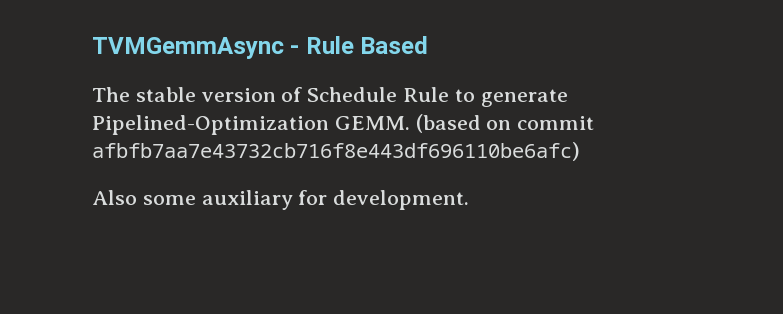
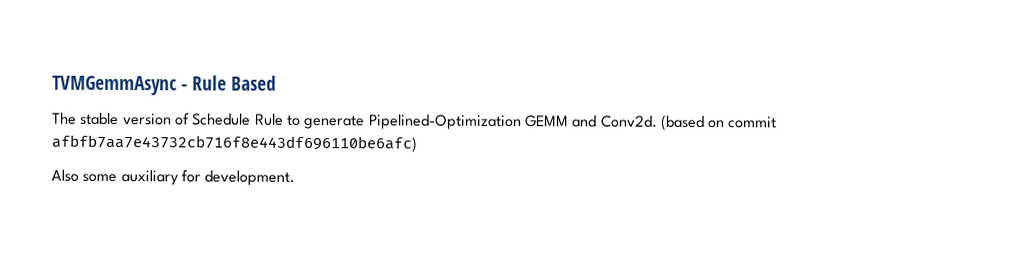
- The stable version of Schedule Rule to generate Pipelined-Optimization GEMM.
+ The stable version of Schedule Rule to generate Pipelined-Optimization GEMM and Conv2d.

